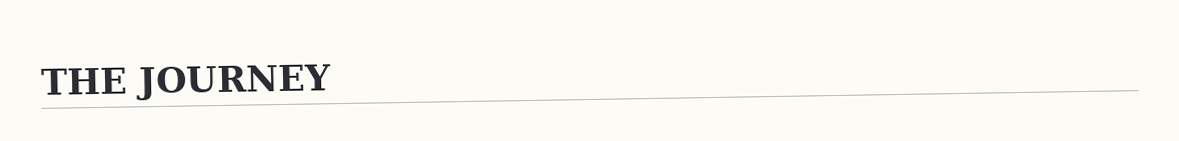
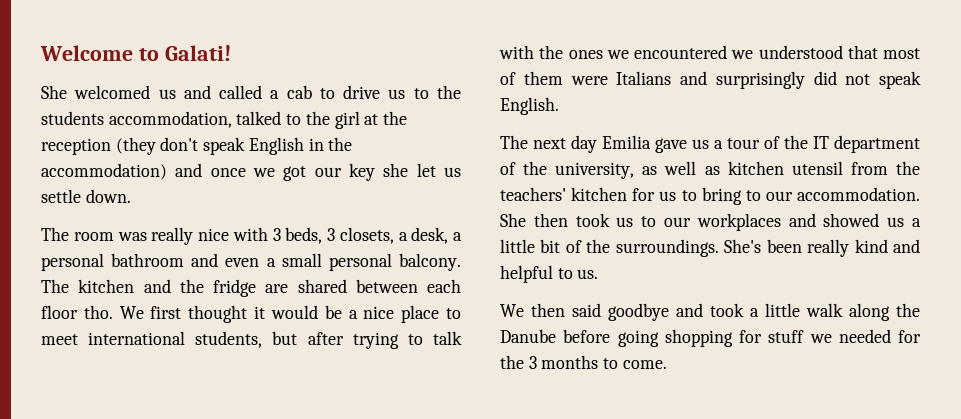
- THE JOURNEY
+ Welcome to Galati!
+ She welcomed us and called a cab to drive us to the students accommodation, talked to the girl at the reception (they don't speak English in the accommodation) and once we got our key she let us settle down.
+ The room was really nice with 3 beds, 3 closets, a desk, a personal bathroom and even a small personal balcony. The kitchen and the fridge are shared between each floor tho. We first thought it would be a nice place to meet international students, but after trying to talk with the ones we encountered we understood that most of them were Italians and surprisingly did not speak English.
+ The next day Emilia gave us a tour of the IT department of the university, as well as kitchen utensil from the teachers' kitchen for us to bring to our accommodation. She then took us to our workplaces and showed us a little bit of the surroundings. She's been really kind and helpful to us.
+ We then said goodbye and took a little walk along the Danube before going shopping for stuff we needed for the 3 months to come.

